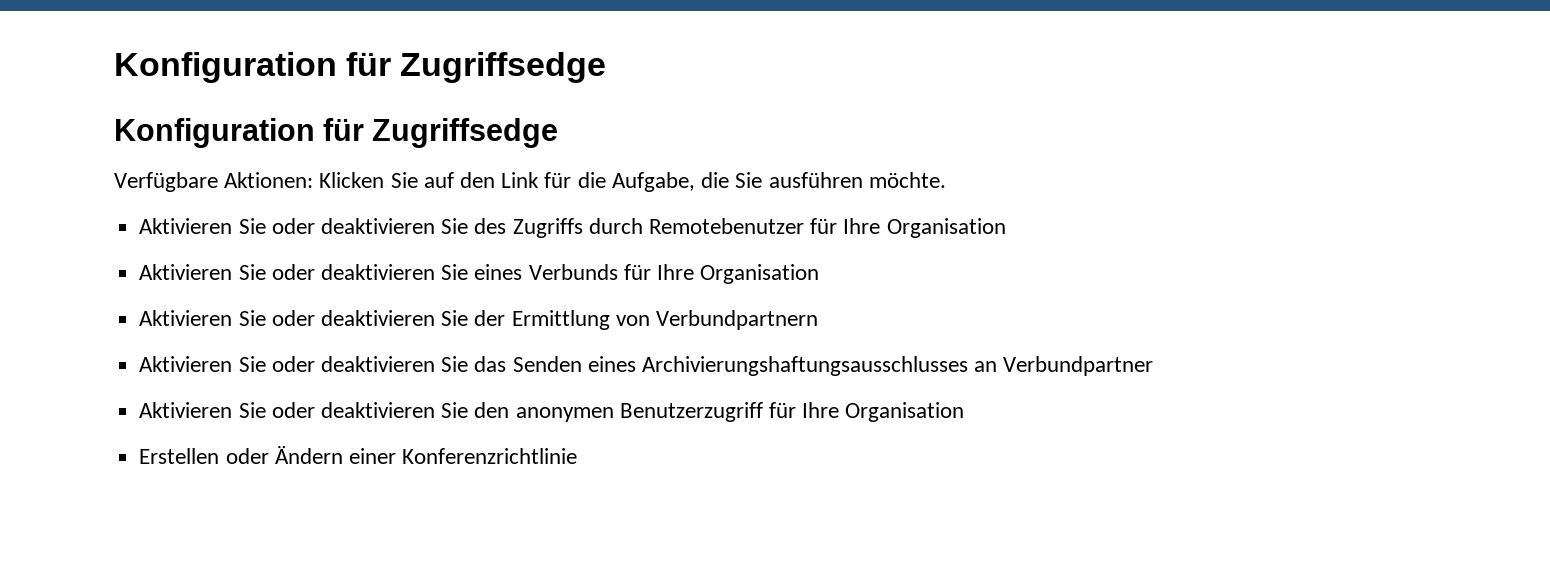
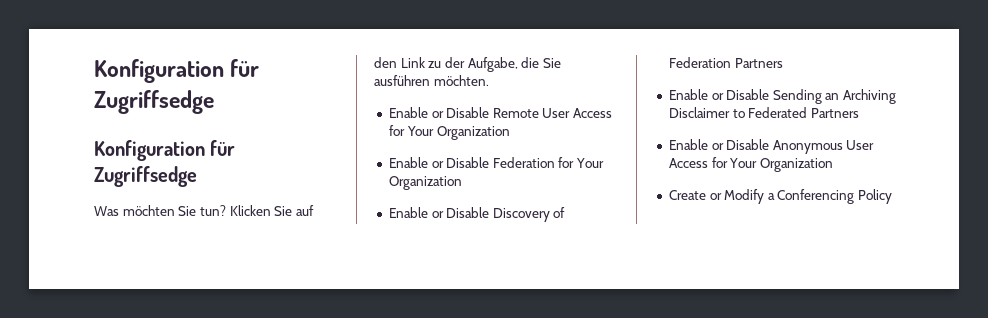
- Verfügbare Aktionen: Klicken Sie auf den Link für die Aufgabe, die Sie ausführen möchte.
- Aktivieren Sie oder deaktivieren Sie des Zugriffs durch Remotebenutzer für Ihre Organisation
- Aktivieren Sie oder deaktivieren Sie eines Verbunds für Ihre Organisation
- Aktivieren Sie oder deaktivieren Sie der Ermittlung von Verbundpartnern
- Aktivieren Sie oder deaktivieren Sie das Senden eines Archivierungshaftungsausschlusses an Verbundpartner
- Aktivieren Sie oder deaktivieren Sie den anonymen Benutzerzugriff für Ihre Organisation
- Erstellen oder Ändern einer Konferenzrichtlinie
+ Was möchten Sie tun? Klicken Sie auf den Link zu der Aufgabe, die Sie ausführen möchten.
+ Enable or Disable Remote User Access for Your Organization
+ Enable or Disable Federation for Your Organization
+ Enable or Disable Discovery of Federation Partners
+ Enable or Disable Sending an Archiving Disclaimer to Federated Partners
+ Enable or Disable Anonymous User Access for Your Organization
+ Create or Modify a Conferencing Policy

